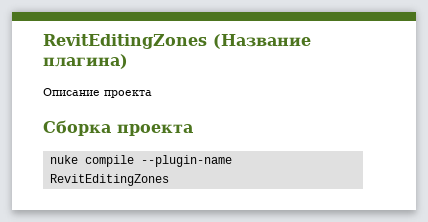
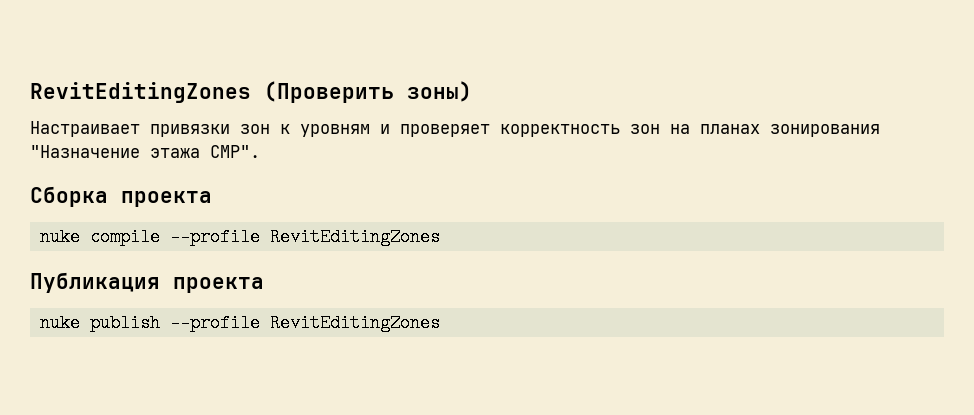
- RevitEditingZones (Название плагина)
- Описание проекта
+ RevitEditingZones (Проверить зоны)
+ Настраивает привязки зон к уровням и проверяет корректность зон на планах зонирования "Назначение этажа СМР".
- nuke compile --plugin-name RevitEditingZones
+ nuke compile --profile RevitEditingZones
+ Публикация проекта
+ nuke publish --profile RevitEditingZones

